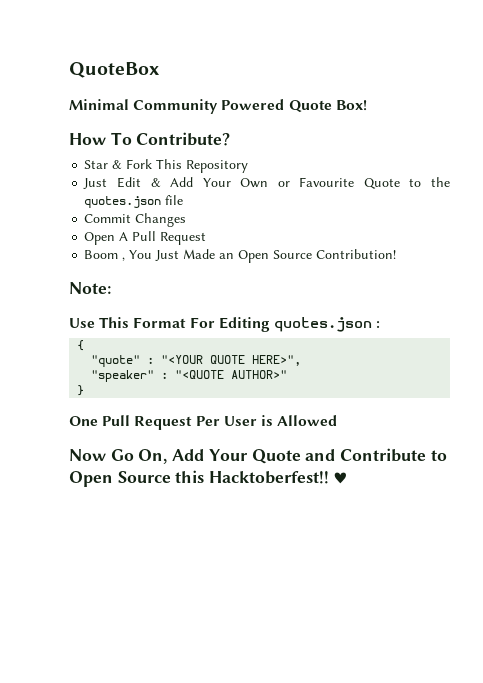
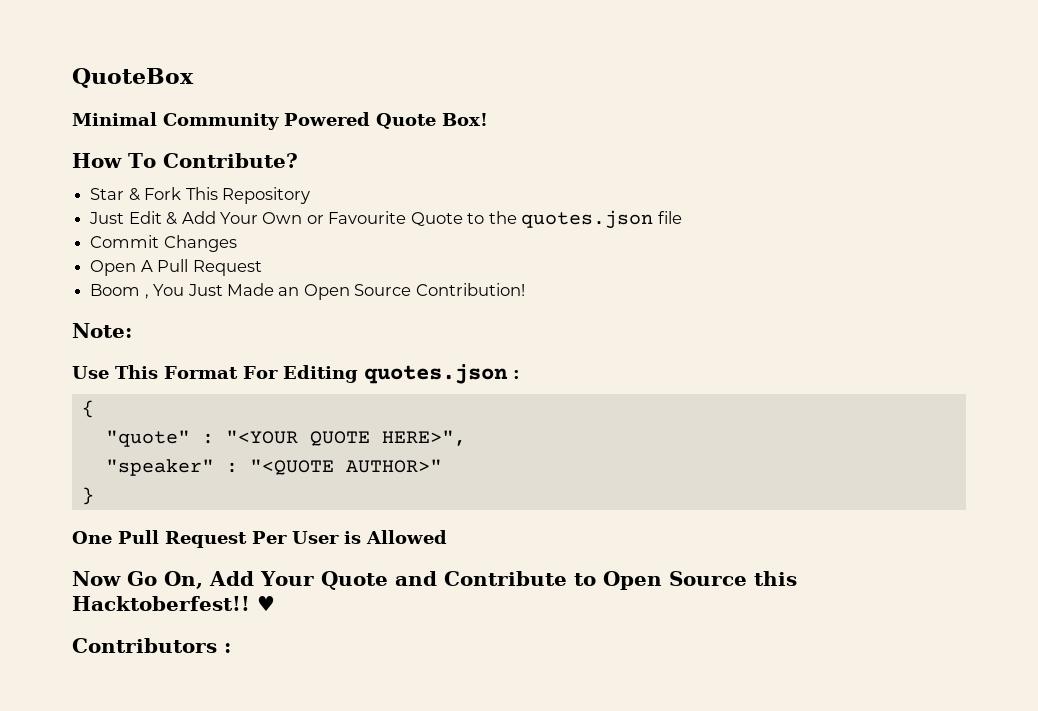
+ Contributors :

